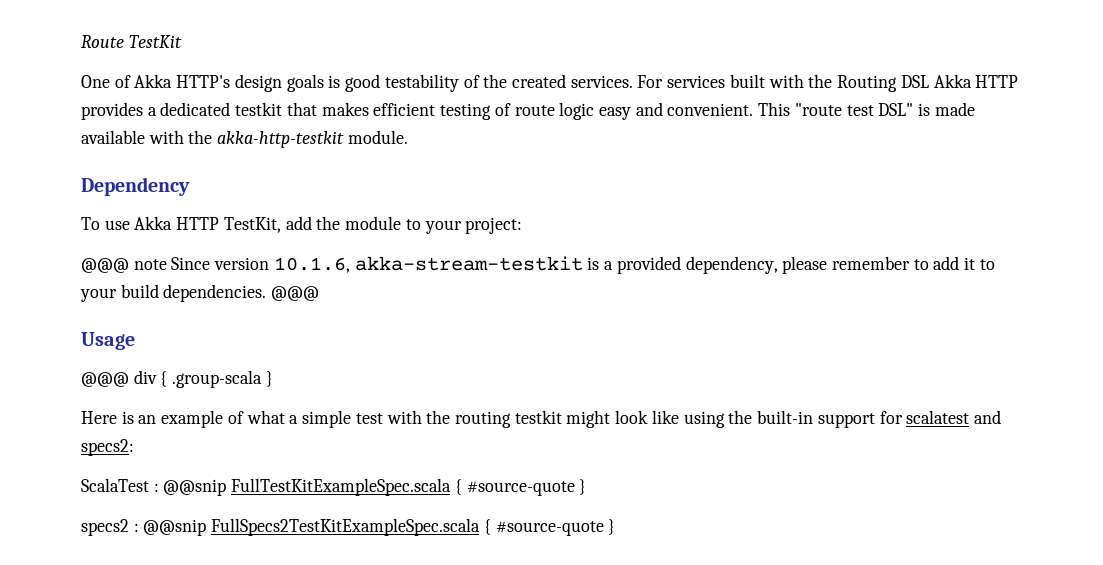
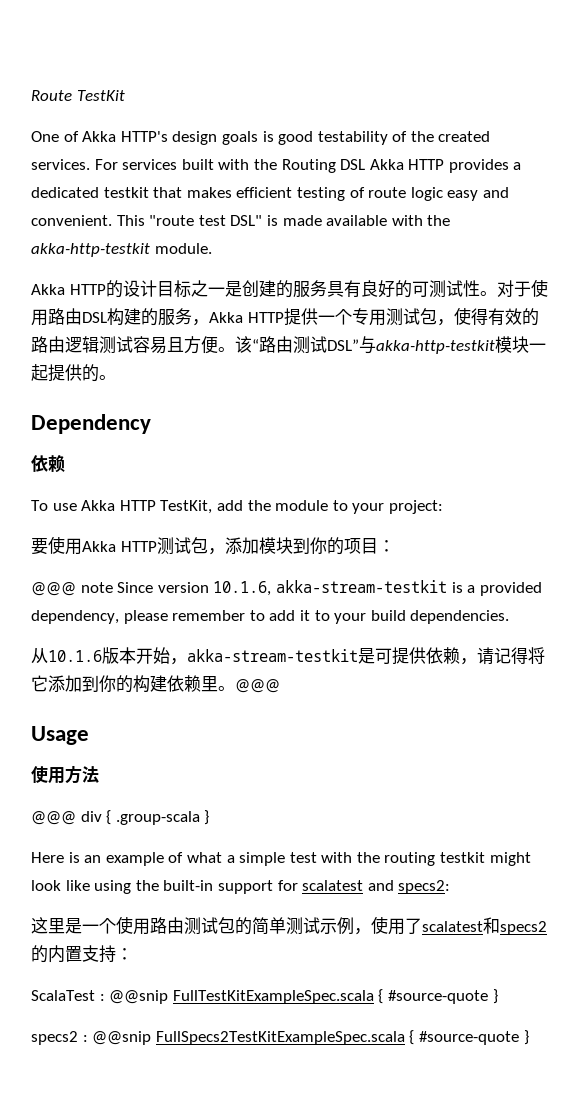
+ Akka HTTP的设计目标之一是创建的服务具有良好的可测试性。对于使用路由DSL构建的服务，Akka HTTP提供一个专用测试包，使得有效的路由逻辑测试容易且方便。该“路由测试DSL”与akka-http-testkit模块一起提供的。
  Dependency
+ 依赖
+ 要使用Akka HTTP测试包，添加模块到你的项目：
- @@@ note Since version 10.1.6, akka-stream-testkit is a provided dependency, please remember to add it to your build dependencies. @@@
+ @@@ note Since version 10.1.6, akka-stream-testkit is a provided dependency, please remember to add it to your build dependencies.
+ 从10.1.6版本开始，akka-stream-testkit是可提供依赖，请记得将它添加到你的构建依赖里。@@@
+ 使用方法
+ 这里是一个使用路由测试包的简单测试示例，使用了scalatest和specs2的内置支持：

